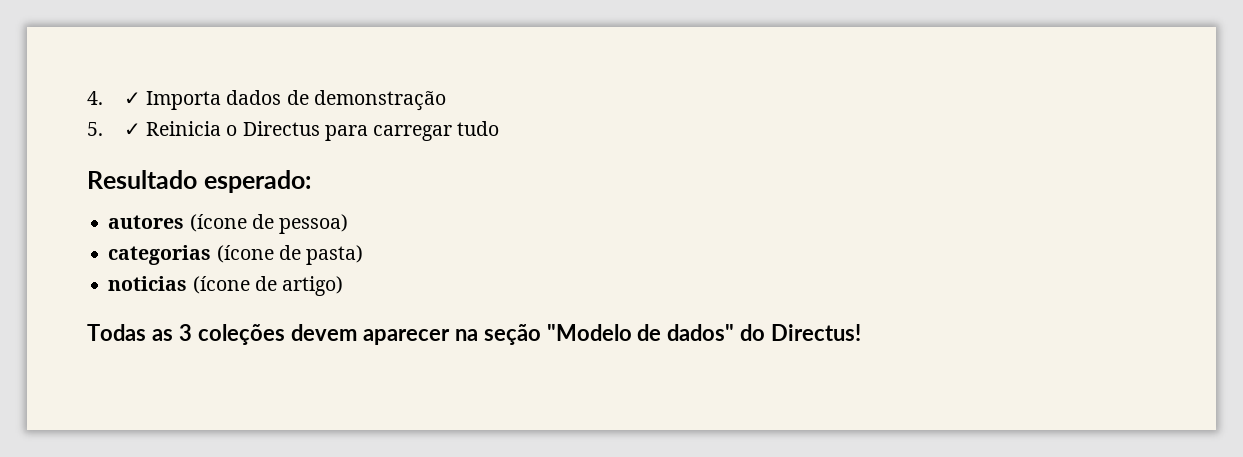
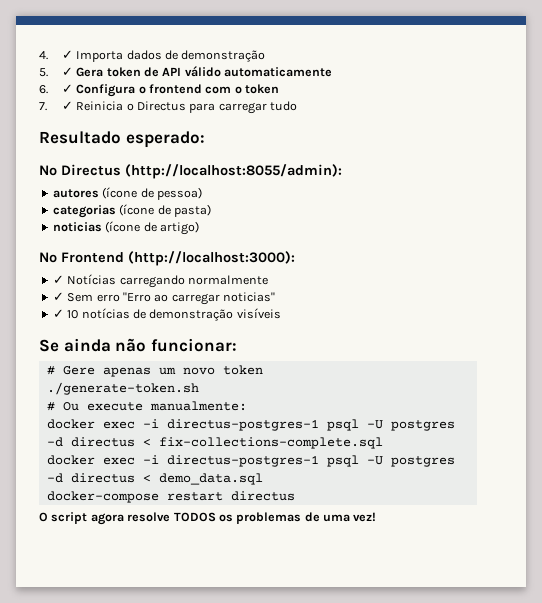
- 5. ✓ Reinicia o Directus para carregar tudo
+ 5. ✓ Gera token de API válido automaticamente
+ 6. ✓ Configura o frontend com o token
+ 7. ✓ Reinicia o Directus para carregar tudo
+ No Directus (http://localhost:8055/admin):
- Todas as 3 coleções devem aparecer na seção "Modelo de dados" do Directus!
+ No Frontend (http://localhost:3000):
+ ✓ Notícias carregando normalmente
+ ✓ Sem erro "Erro ao carregar noticias"
+ ✓ 10 notícias de demonstração visíveis
+ Se ainda não funcionar:
+ # Gere apenas um novo token
+ ./generate-token.sh
+ # Ou execute manualmente:
+ docker exec -i directus-postgres-1 psql -U postgres -d directus < fix-collections-complete.sql
+ docker exec -i directus-postgres-1 psql -U postgres -d directus < demo_data.sql
+ docker-compose restart directus
+ O script agora resolve TODOS os problemas de uma vez!

